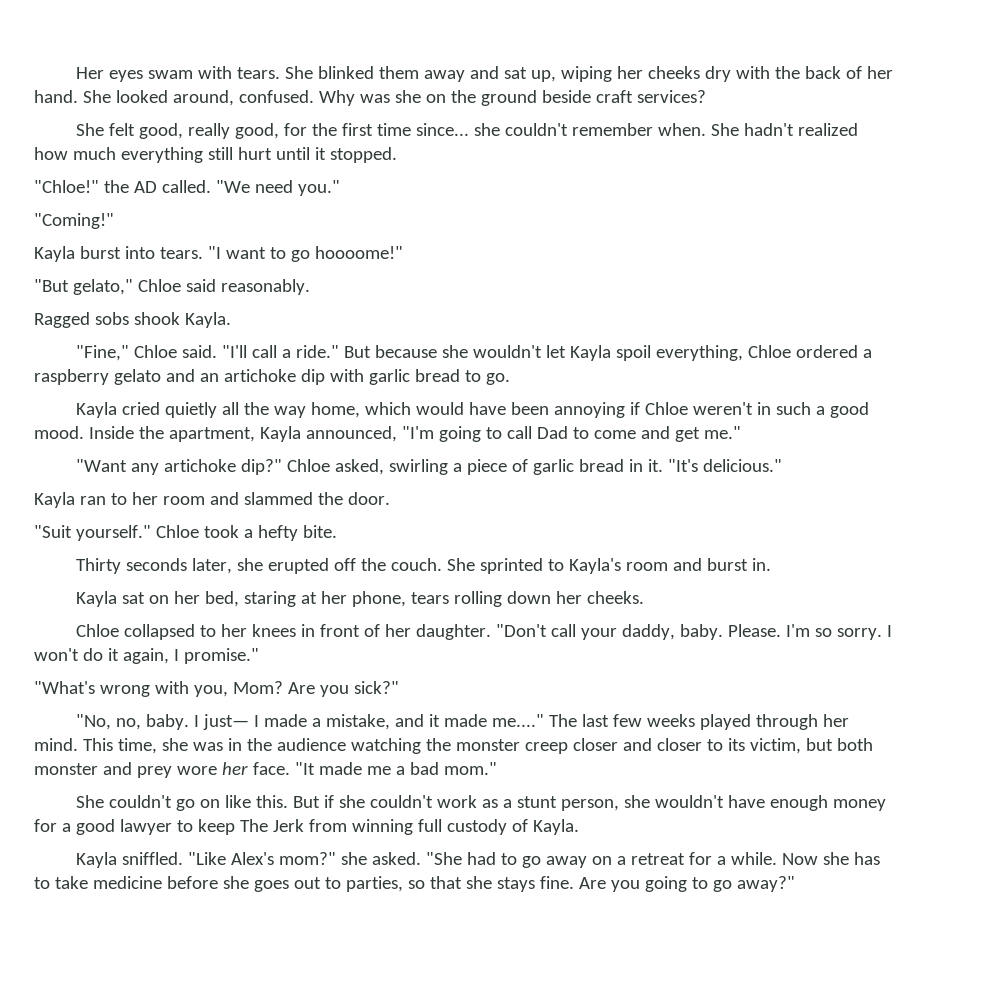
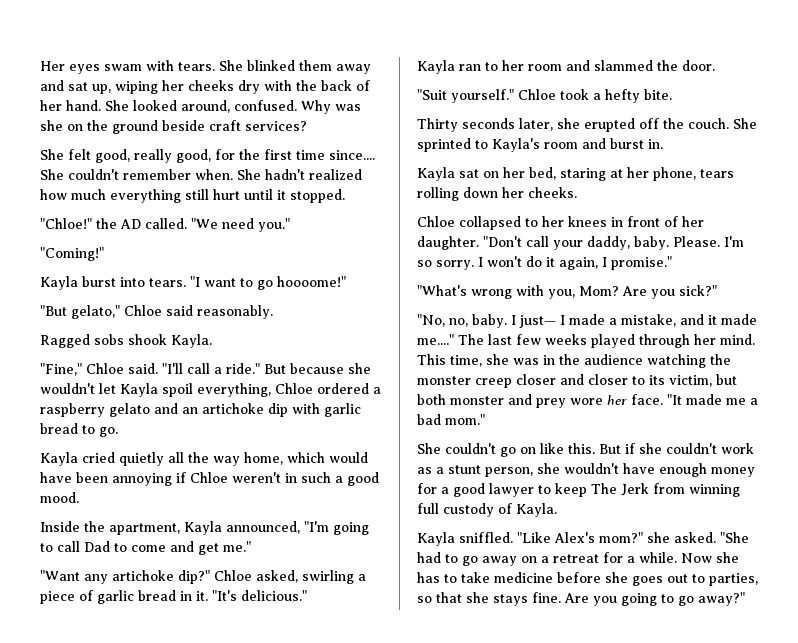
- She felt good, really good, for the first time since... she couldn't remember when.
+ She felt good, really good, for the first time since.... She couldn't remember when.
- Kayla cried quietly all the way home, which would have been annoying if Chloe weren't in such a good mood. Inside the apartment, Kayla announced, "I'm going to call Dad to come and get me."
+ Kayla cried quietly all the way home, which would have been annoying if Chloe weren't in such a good mood.
+ Inside the apartment, Kayla announced, "I'm going to call Dad to come and get me."

